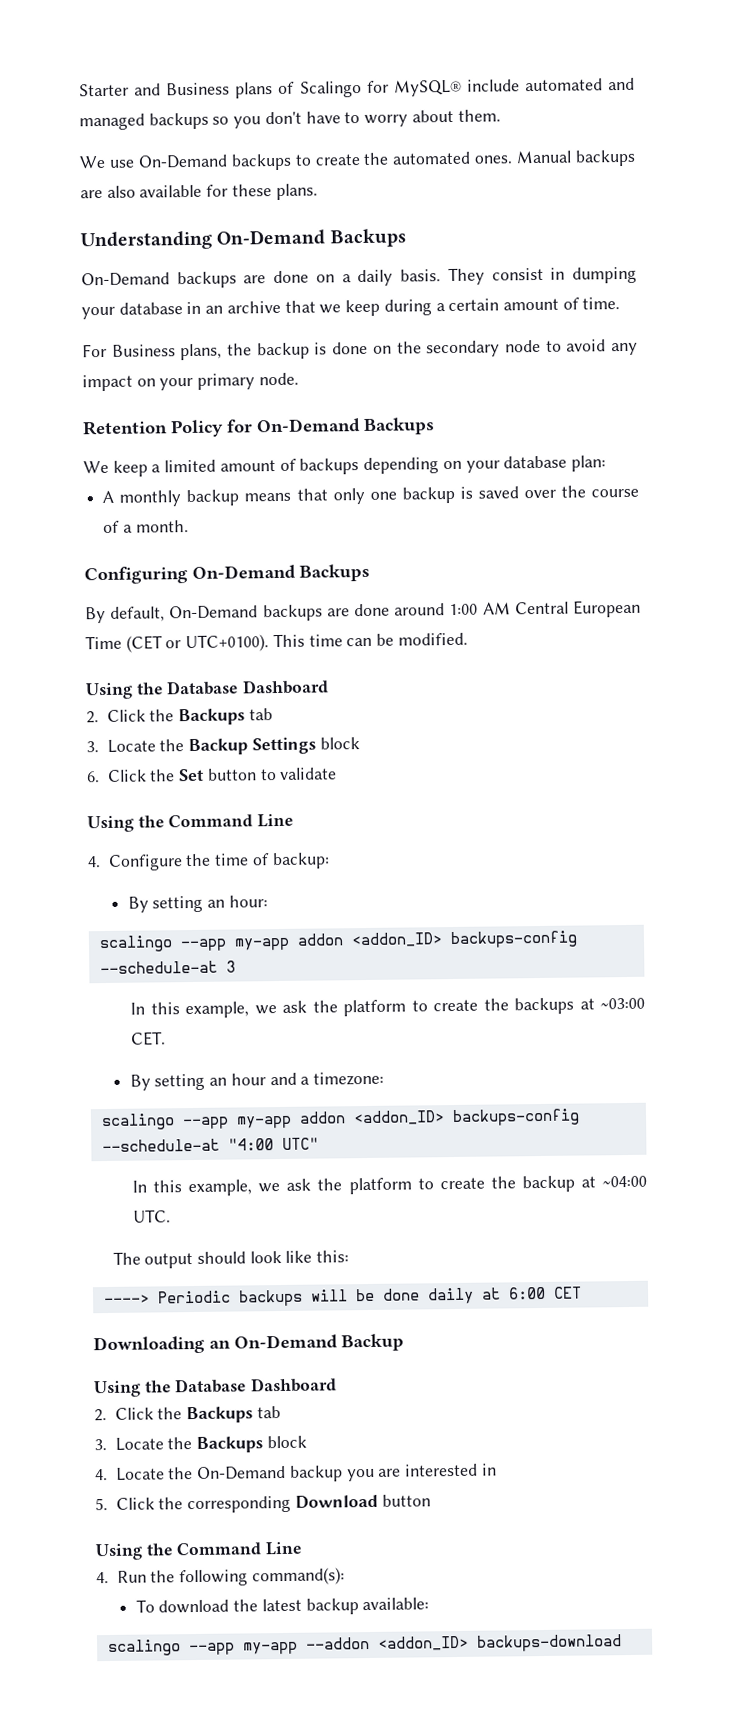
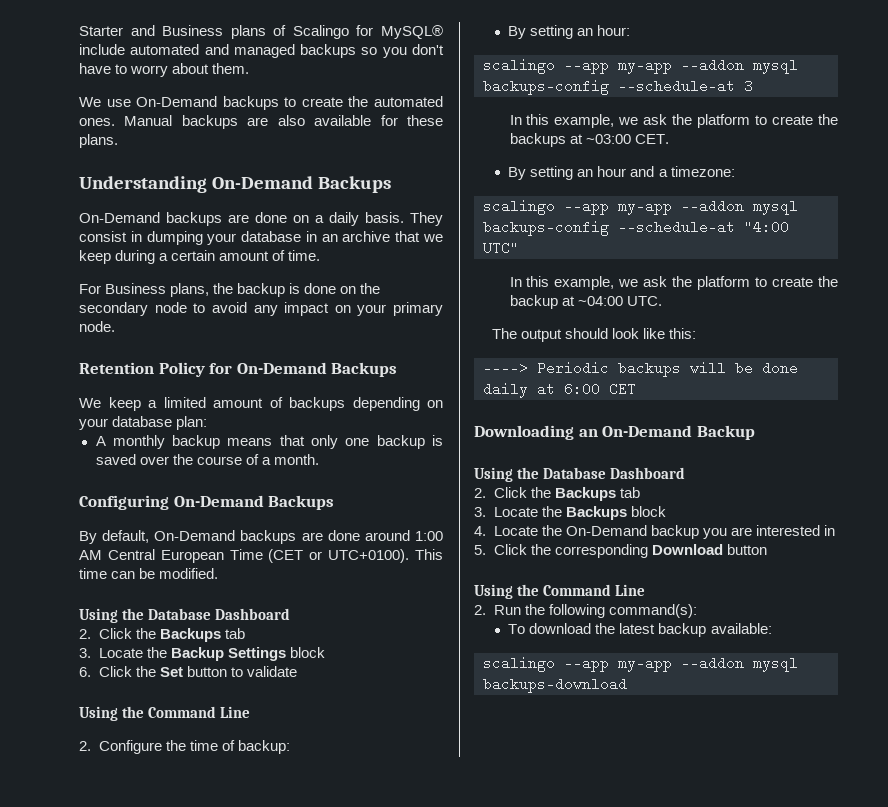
- 4. Configure the time of backup:
+ 2. Configure the time of backup:
- scalingo --app my-app addon <addon_ID> backups-config --schedule-at 3
+ scalingo --app my-app --addon mysql backups-config --schedule-at 3
- scalingo --app my-app addon <addon_ID> backups-config --schedule-at "4:00 UTC"
+ scalingo --app my-app --addon mysql backups-config --schedule-at "4:00 UTC"
- 4. Run the following command(s):
+ 2. Run the following command(s):
- scalingo --app my-app --addon <addon_ID> backups-download
+ scalingo --app my-app --addon mysql backups-download

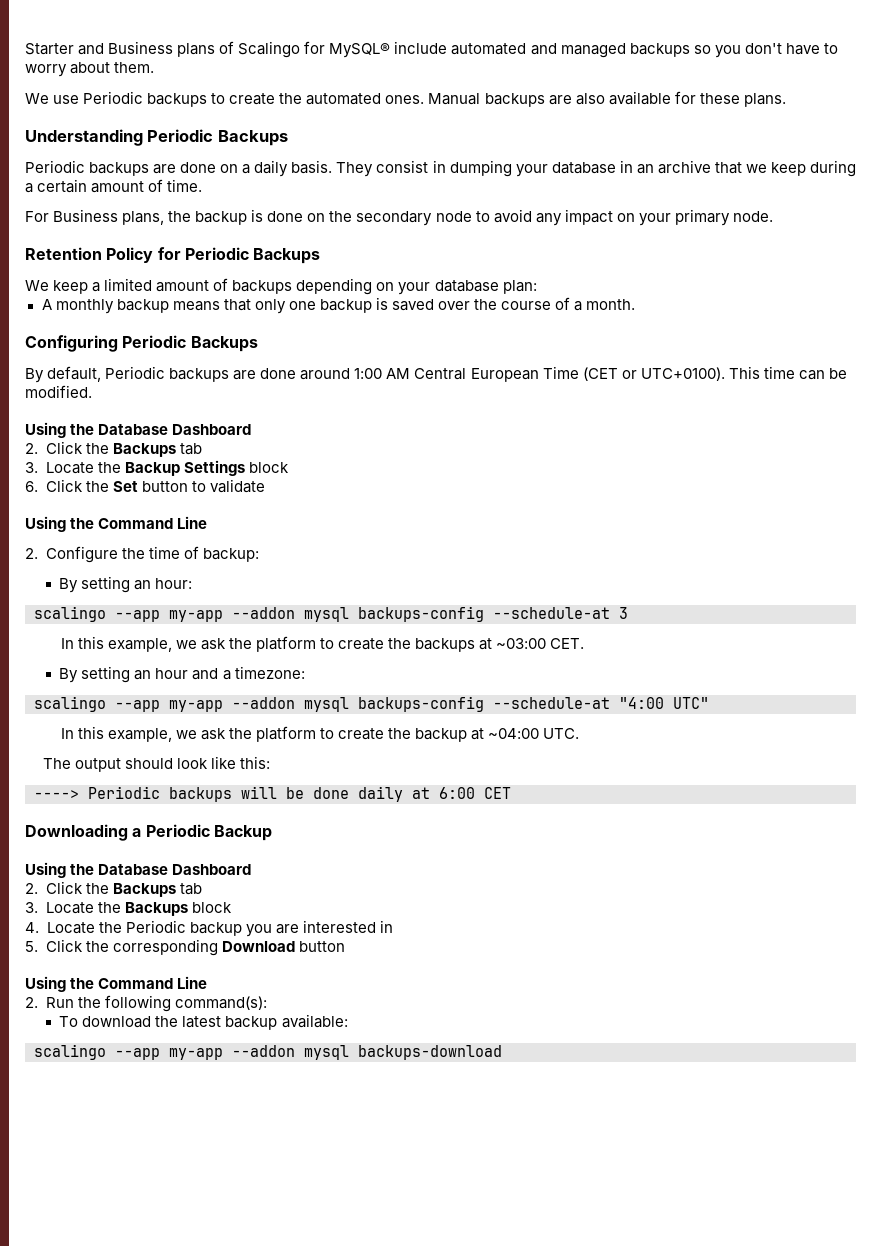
- We use On-Demand backups to create the automated ones.
+ We use Periodic backups to create the automated ones.
- Understanding On-Demand Backups
- On-Demand backups are done on a daily basis.
+ Understanding Periodic Backups
+ Periodic backups are done on a daily basis.
- Retention Policy for On-Demand Backups
+ Retention Policy for Periodic Backups
- Configuring On-Demand Backups
+ Configuring Periodic Backups
- By default, On-Demand backups are done around 1:00 AM Central European Time (CET or UTC+0100).
+ By default, Periodic backups are done around 1:00 AM Central European Time (CET or UTC+0100).
- Downloading an On-Demand Backup
+ Downloading a Periodic Backup
- 4. Locate the On-Demand backup you are interested in
+ 4. Locate the Periodic backup you are interested in

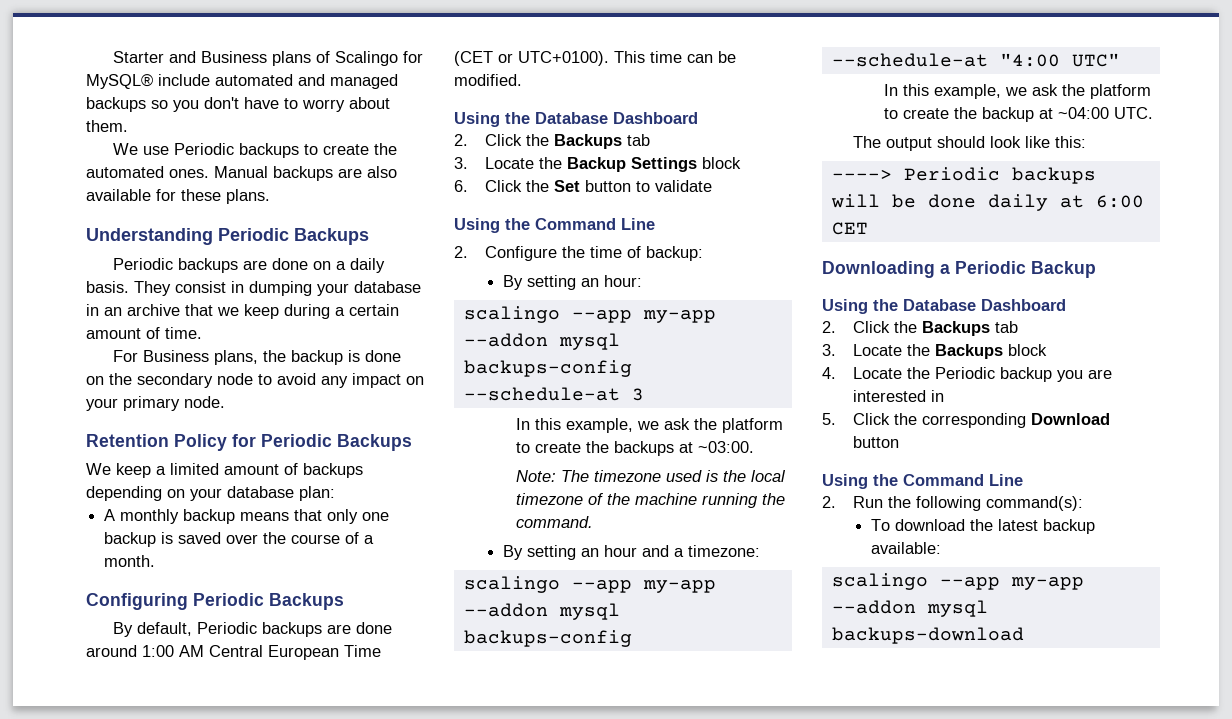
- In this example, we ask the platform to create the backups at ~03:00 CET.
+ In this example, we ask the platform to create the backups at ~03:00.
+ Note: The timezone used is the local timezone of the machine running the command.

